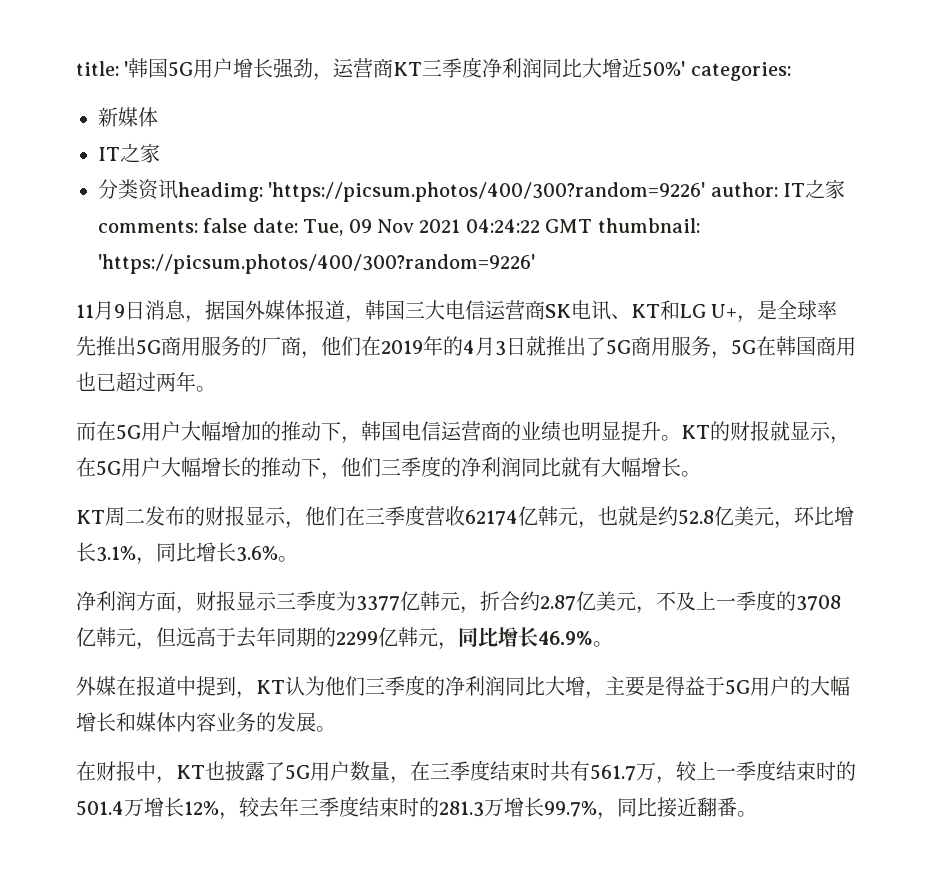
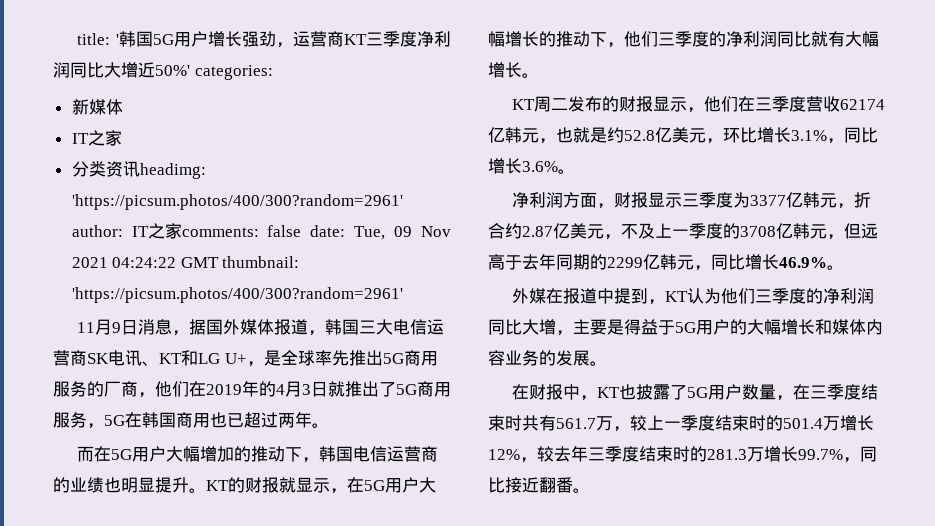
- 分类资讯headimg: 'https://picsum.photos/400/300?random=9226' author: IT之家comments: false date: Tue, 09 Nov 2021 04:24:22 GMT thumbnail: 'https://picsum.photos/400/300?random=9226'
+ 分类资讯headimg: 'https://picsum.photos/400/300?random=2961' author: IT之家comments: false date: Tue, 09 Nov 2021 04:24:22 GMT thumbnail: 'https://picsum.photos/400/300?random=2961'

